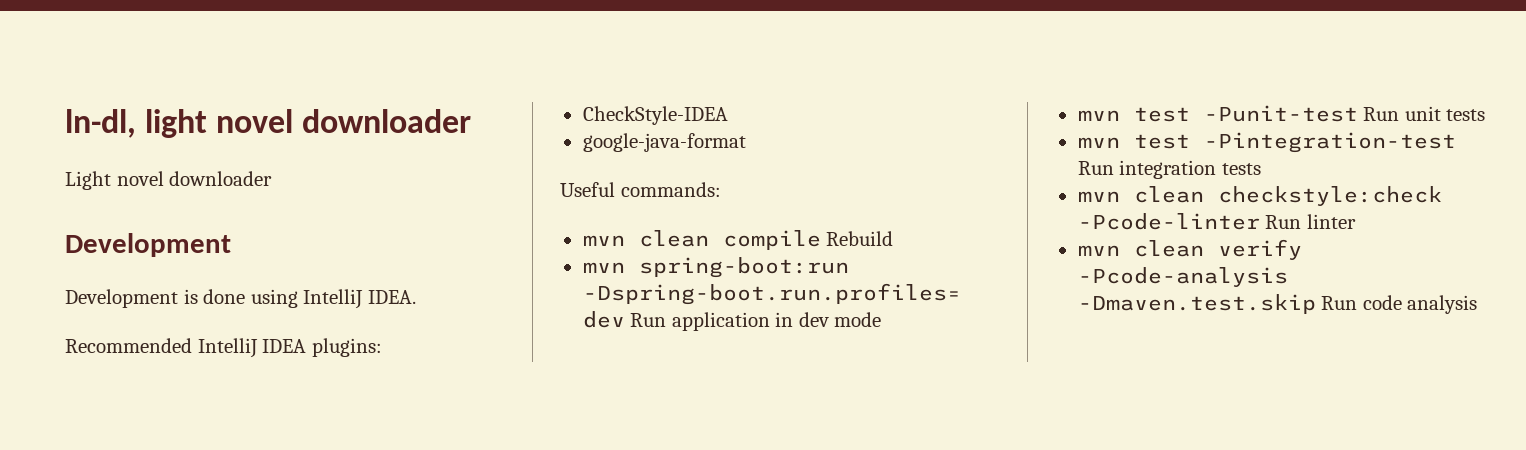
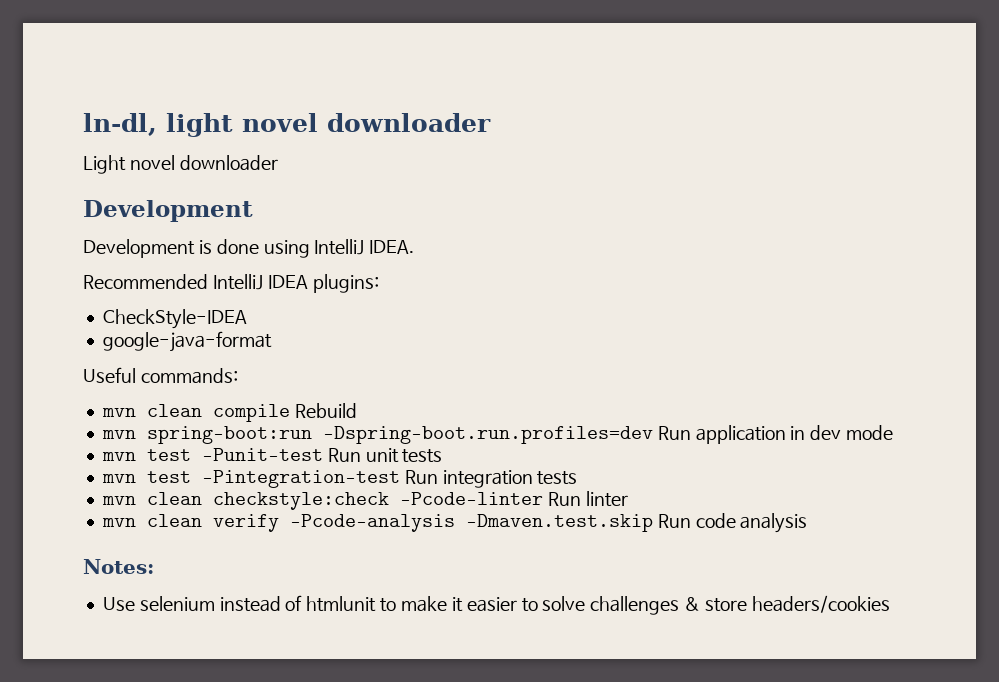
+ Notes:
+ Use selenium instead of htmlunit to make it easier to solve challenges & store headers/cookies

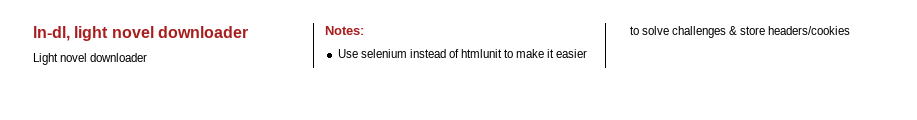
  Light novel downloader
- Development
- Development is done using IntelliJ IDEA.
- Recommended IntelliJ IDEA plugins:
- CheckStyle-IDEA
- google-java-format
- Useful commands:
- mvn clean compile Rebuild
- mvn spring-boot:run -Dspring-boot.run.profiles=dev Run application in dev mode
- mvn test -Punit-test Run unit tests
- mvn test -Pintegration-test Run integration tests
- mvn clean checkstyle:check -Pcode-linter Run linter
- mvn clean verify -Pcode-analysis -Dmaven.test.skip Run code analysis

